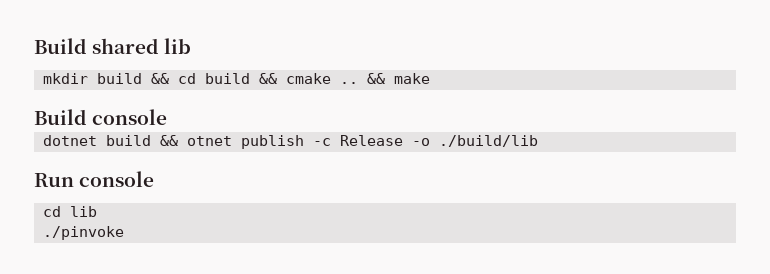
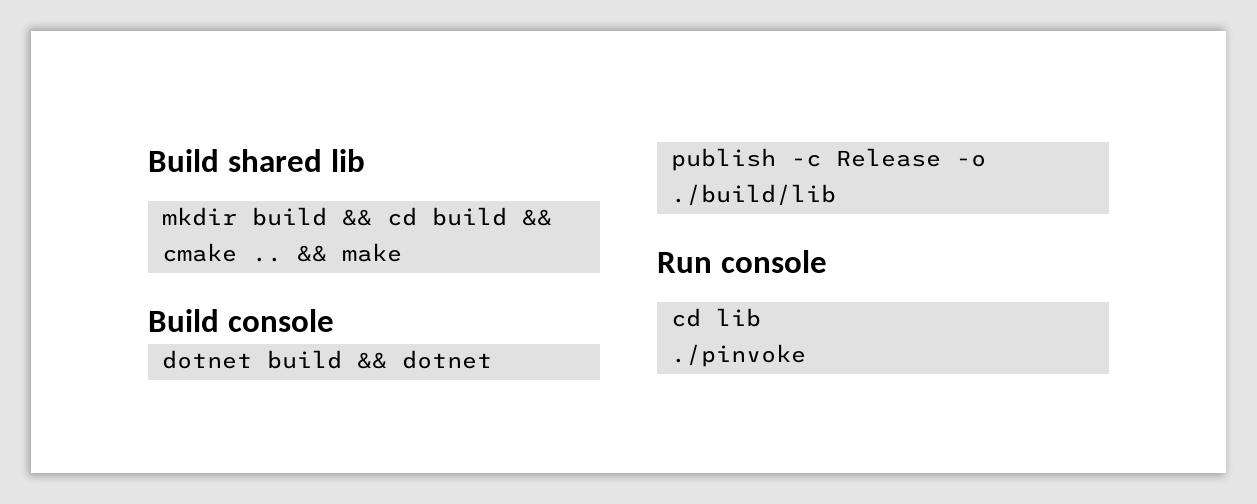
- dotnet build && otnet publish -c Release -o ./build/lib
+ dotnet build && dotnet publish -c Release -o ./build/lib

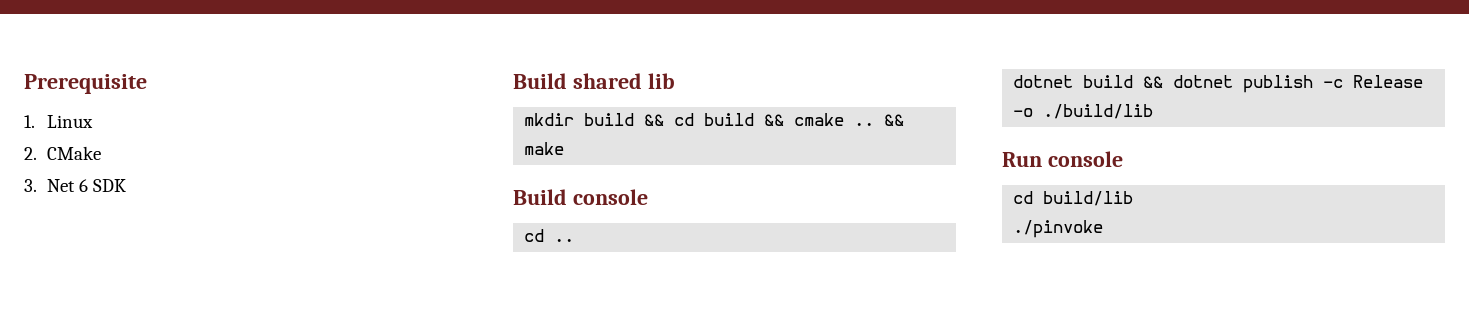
+ Prerequisite
+ 1. Linux
+ 2. CMake
+ 3. Net 6 SDK
+ cd ..
- cd lib
+ cd build/lib

